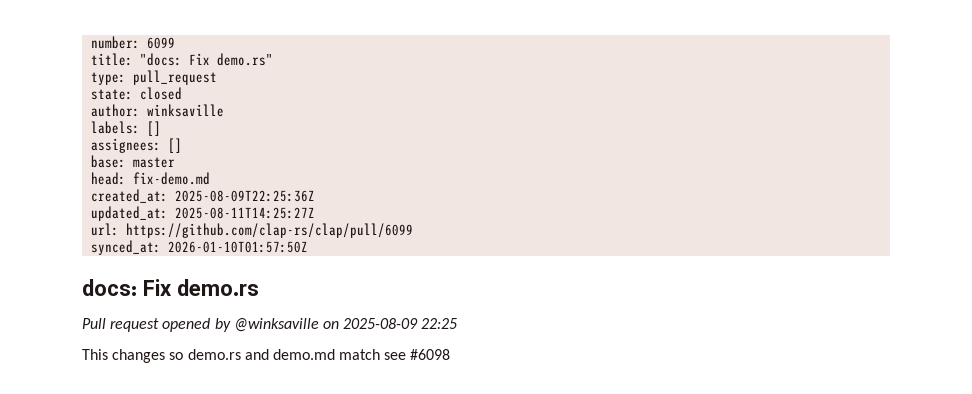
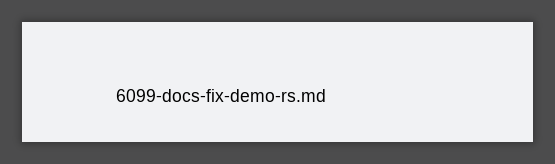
- number: 6099
- title: "docs: Fix demo.rs"
- type: pull_request
- state: closed
- author: winksaville
- labels: []
- assignees: []
- base: master
- head: fix-demo.md
- created_at: 2025-08-09T22:25:36Z
- updated_at: 2025-08-11T14:25:27Z
- url: https://github.com/clap-rs/clap/pull/6099
- synced_at: 2026-01-10T01:57:50Z
- docs: Fix demo.rs
- Pull request opened by @winksaville on 2025-08-09 22:25
- This changes so demo.rs and demo.md match see #6098
+ 6099-docs-fix-demo-rs.md

